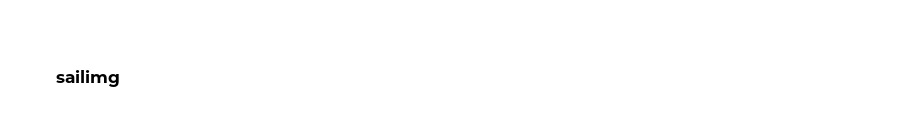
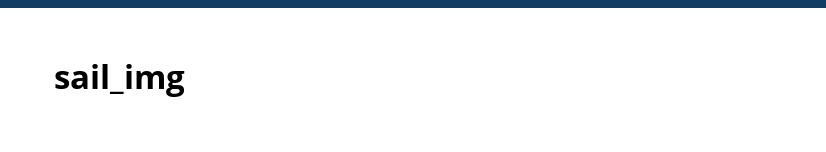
- sailimg
+ sail_img

